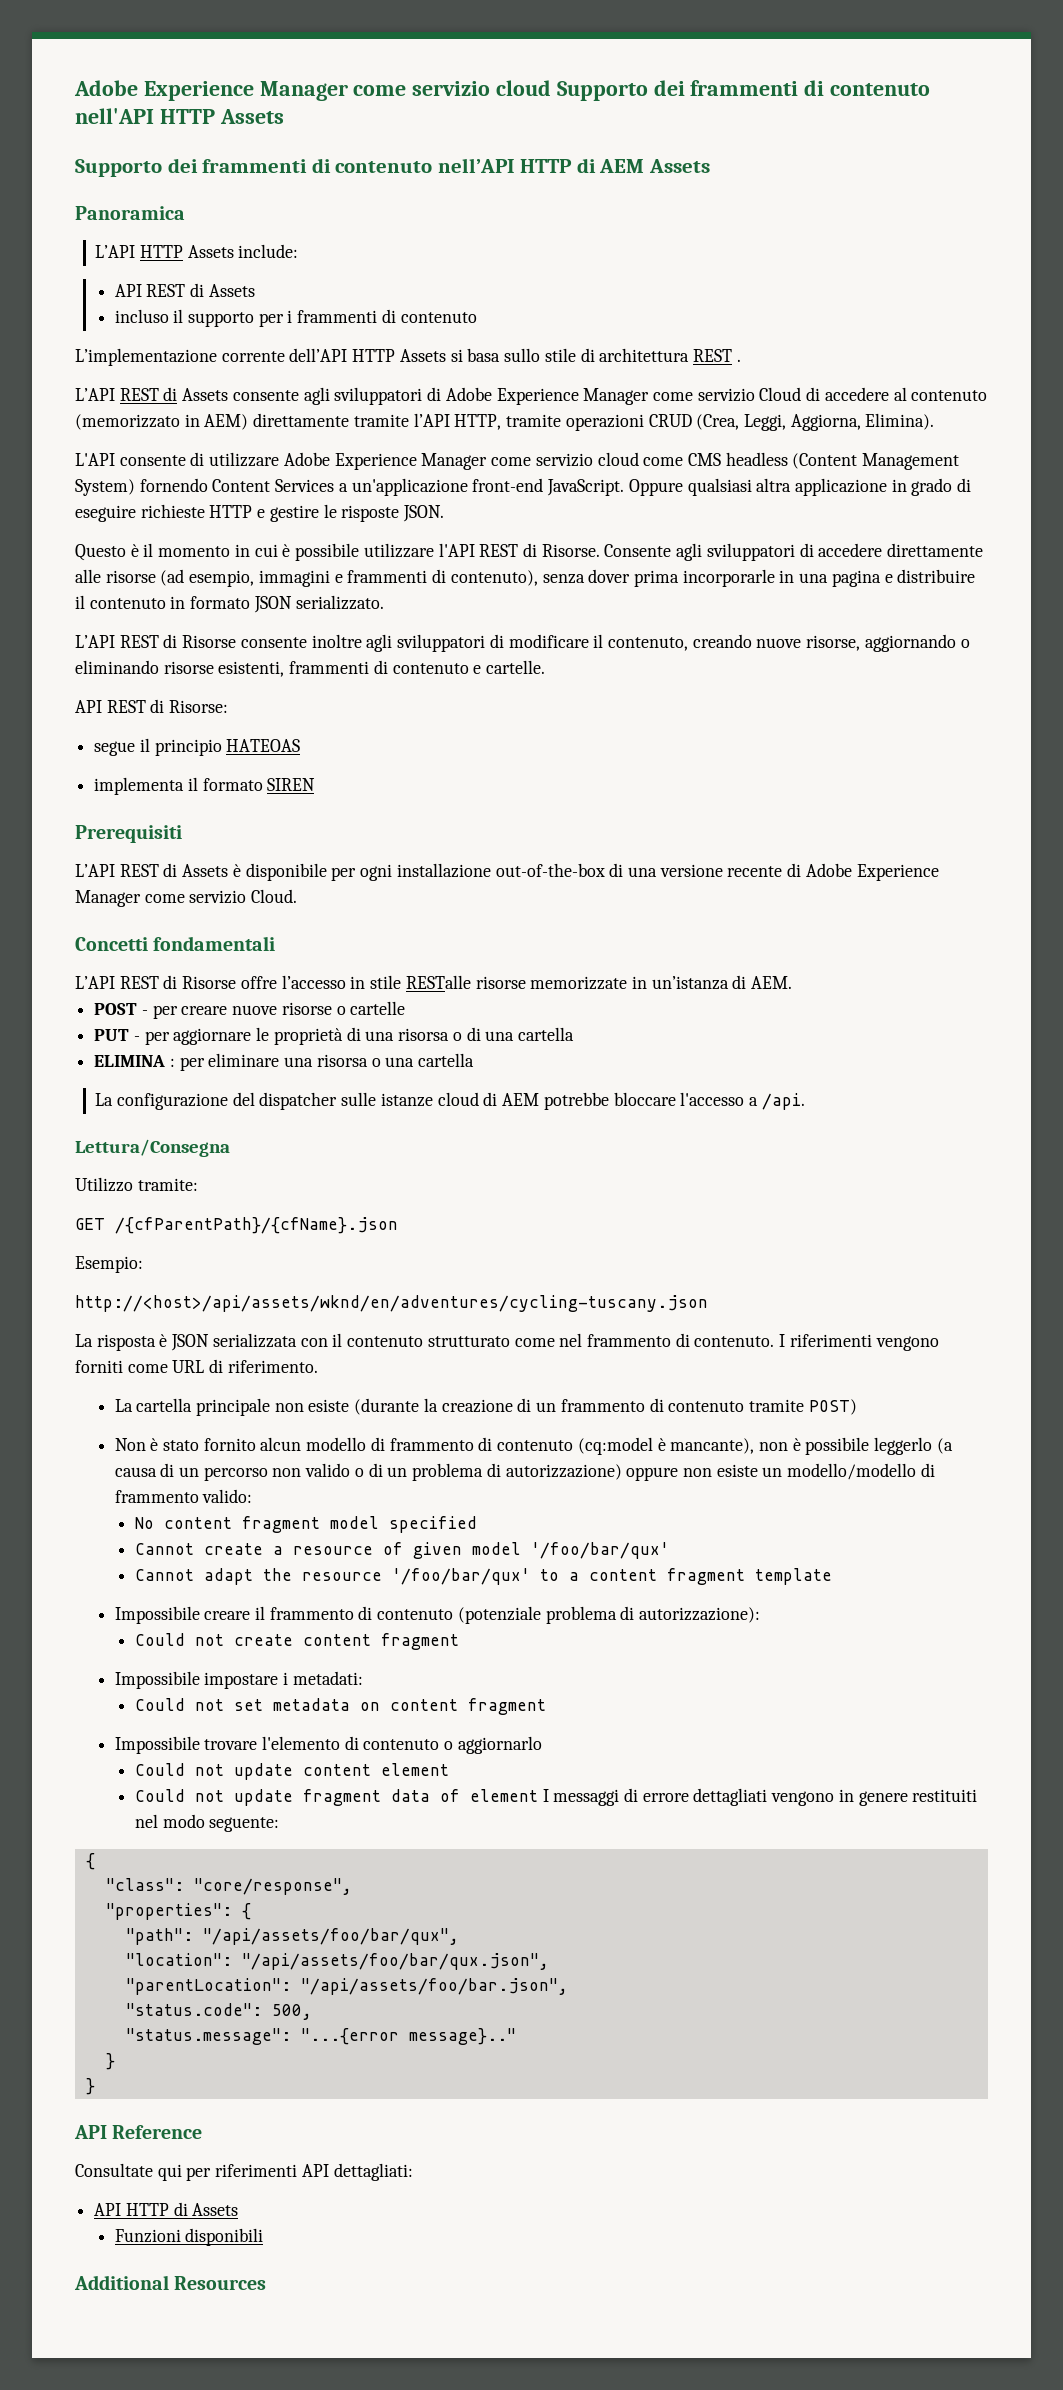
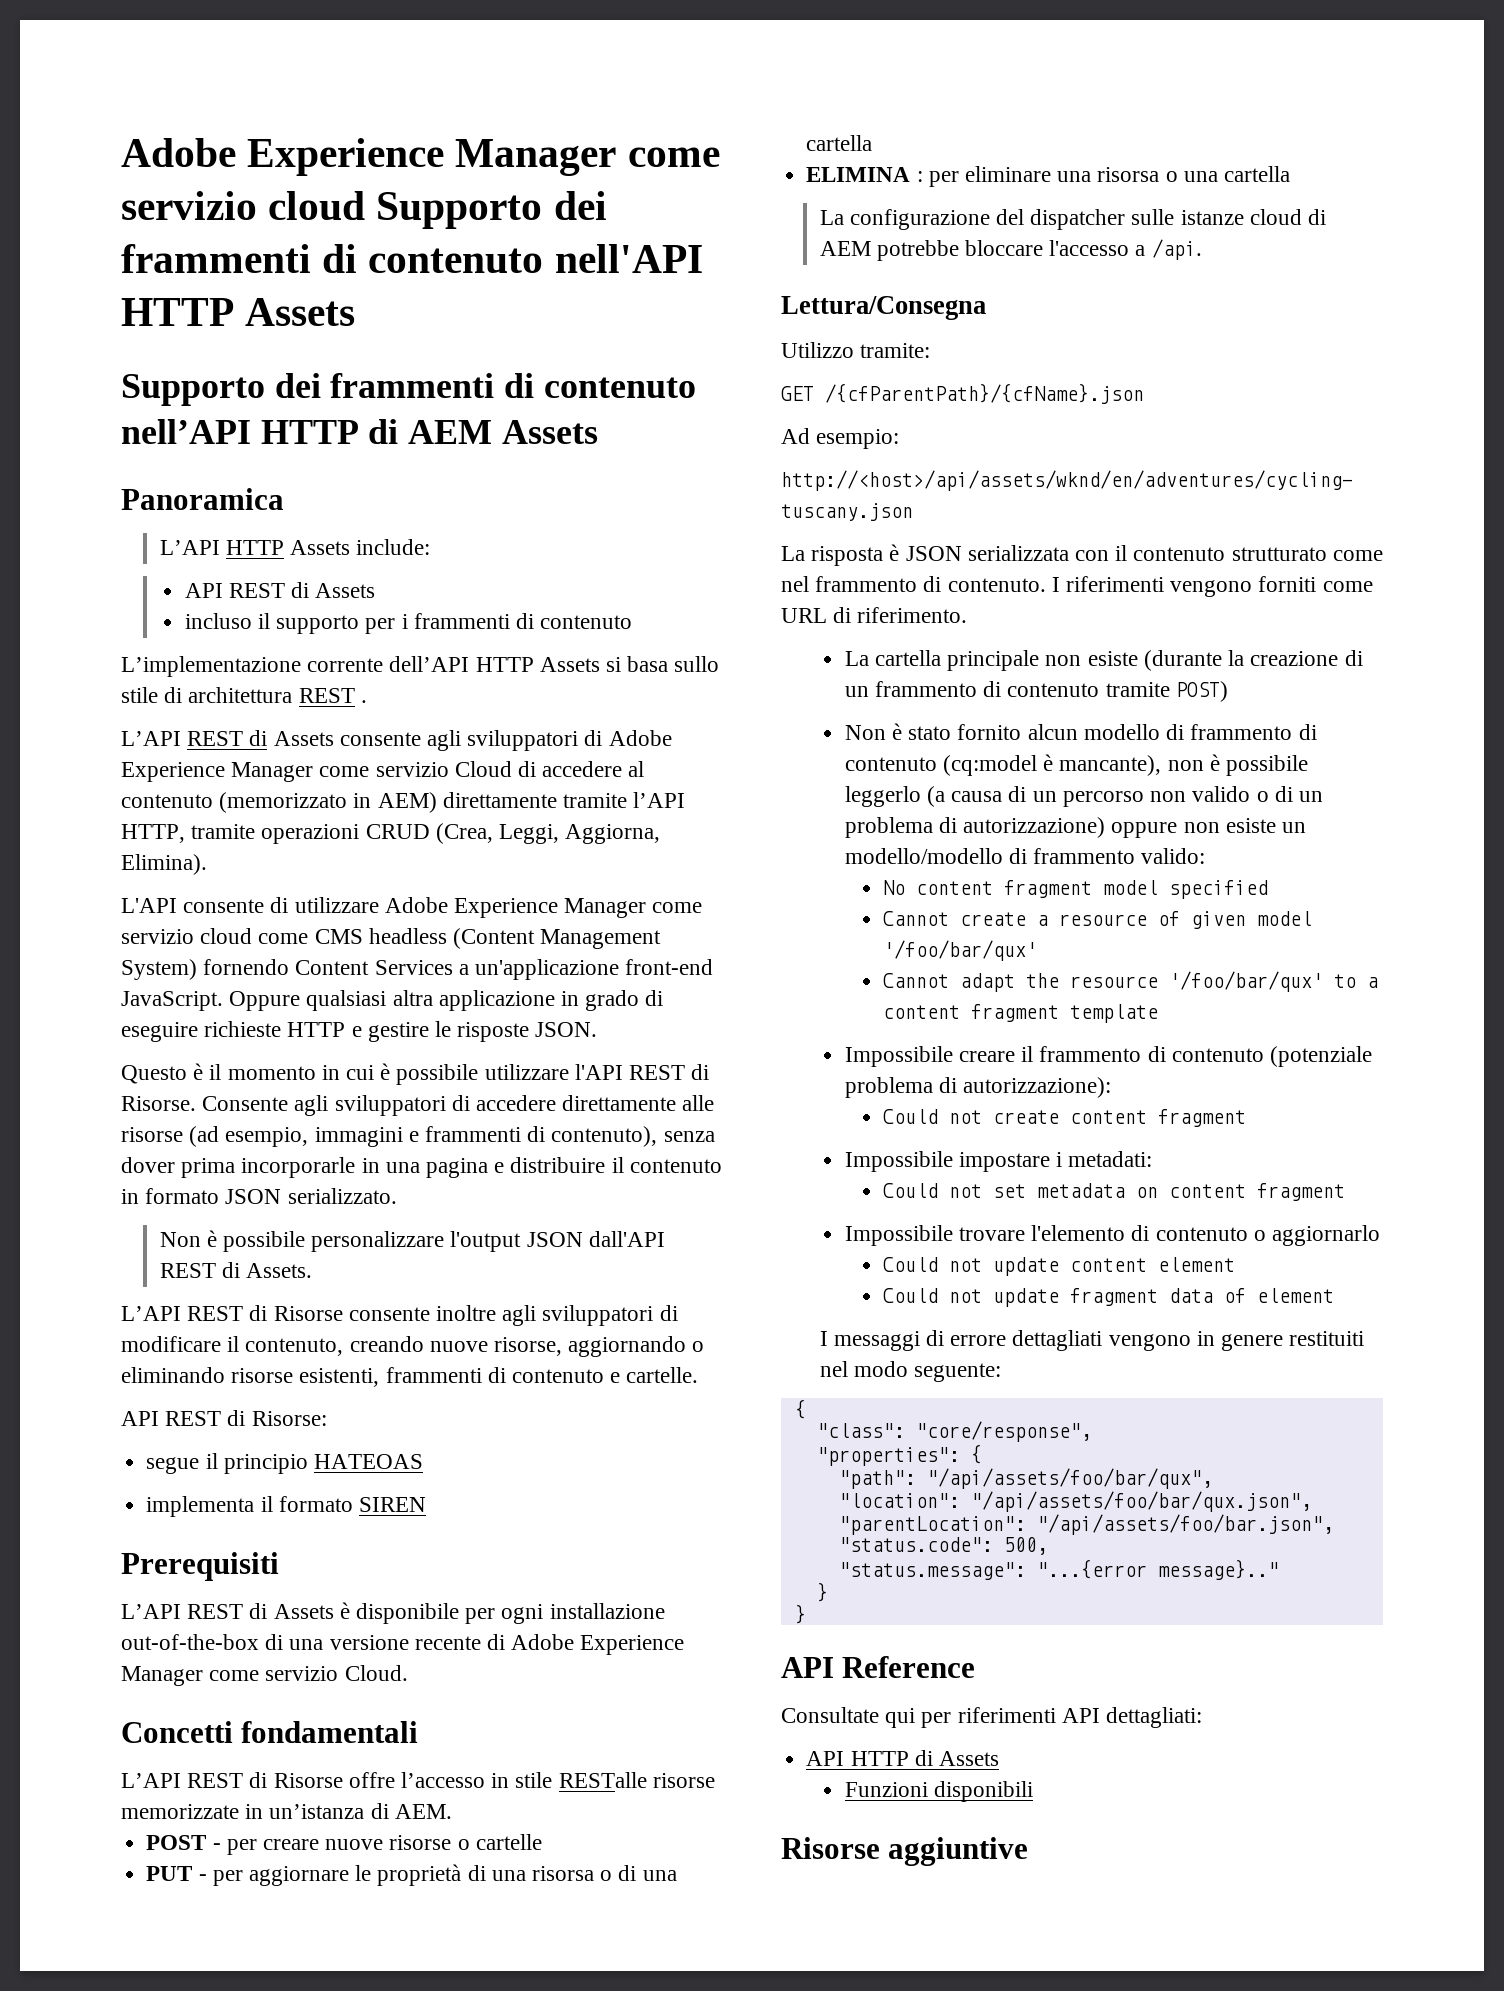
+ Non è possibile personalizzare l'output JSON dall'API REST di Assets.
- Esempio:
+ Ad esempio:
- Could not update fragment data of element I messaggi di errore dettagliati vengono in genere restituiti nel modo seguente:
+ Could not update fragment data of element
+ I messaggi di errore dettagliati vengono in genere restituiti nel modo seguente:
- Additional Resources
+ Risorse aggiuntive

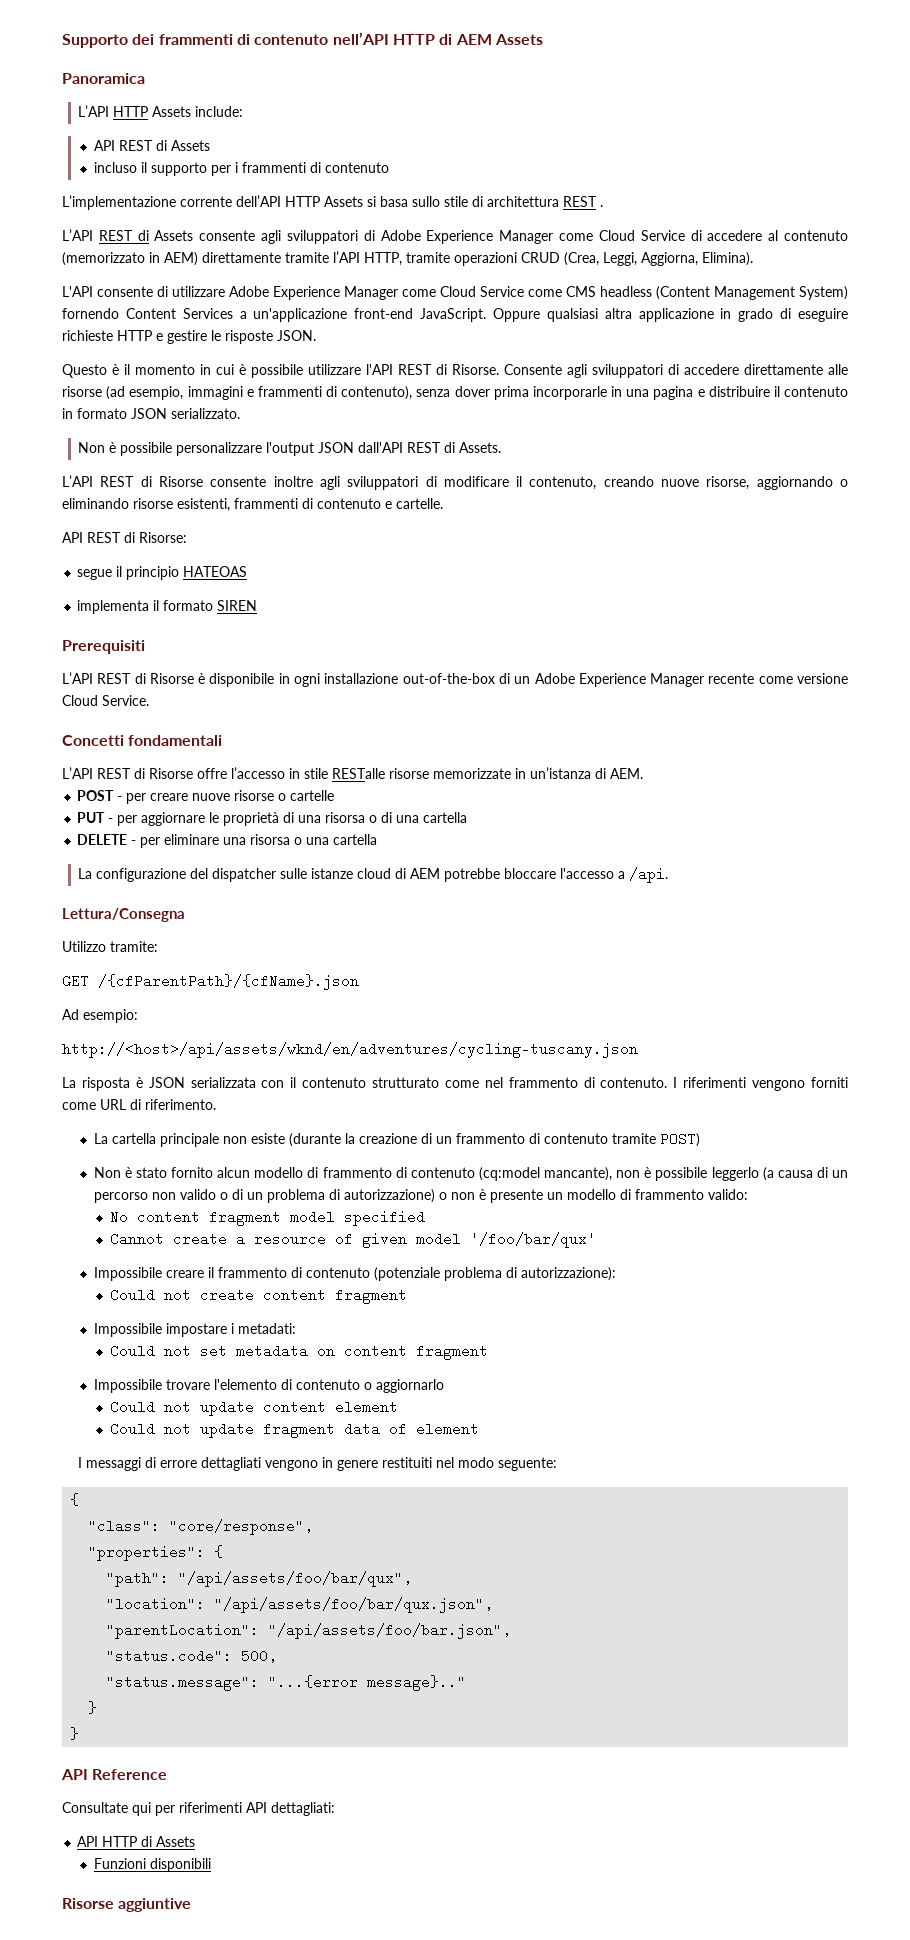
- Adobe Experience Manager come servizio cloud Supporto dei frammenti di contenuto nell'API HTTP Assets
- L’API REST di Assets consente agli sviluppatori di Adobe Experience Manager come servizio Cloud di accedere al contenuto (memorizzato in AEM) direttamente tramite l’API HTTP, tramite operazioni CRUD (Crea, Leggi, Aggiorna, Elimina).
+ L’API REST di Assets consente agli sviluppatori di Adobe Experience Manager come Cloud Service di accedere al contenuto (memorizzato in AEM) direttamente tramite l’API HTTP, tramite operazioni CRUD (Crea, Leggi, Aggiorna, Elimina).
- L'API consente di utilizzare Adobe Experience Manager come servizio cloud come CMS headless (Content Management System) fornendo Content Services a un'applicazione front-end JavaScript.
+ L'API consente di utilizzare Adobe Experience Manager come Cloud Service come CMS headless (Content Management System) fornendo Content Services a un'applicazione front-end JavaScript.
- L’API REST di Assets è disponibile per ogni installazione out-of-the-box di una versione recente di Adobe Experience Manager come servizio Cloud.
+ L’API REST di Risorse è disponibile in ogni installazione out-of-the-box di un Adobe Experience Manager recente come versione Cloud Service.
- ELIMINA : per eliminare una risorsa o una cartella
+ DELETE - per eliminare una risorsa o una cartella
- Non è stato fornito alcun modello di frammento di contenuto (cq:model è mancante), non è possibile leggerlo (a causa di un percorso non valido o di un problema di autorizzazione) oppure non esiste un modello/modello di frammento valido:
+ Non è stato fornito alcun modello di frammento di contenuto (cq:model mancante), non è possibile leggerlo (a causa di un percorso non valido o di un problema di autorizzazione) o non è presente un modello di frammento valido:
- Cannot adapt the resource '/foo/bar/qux' to a content fragment template

